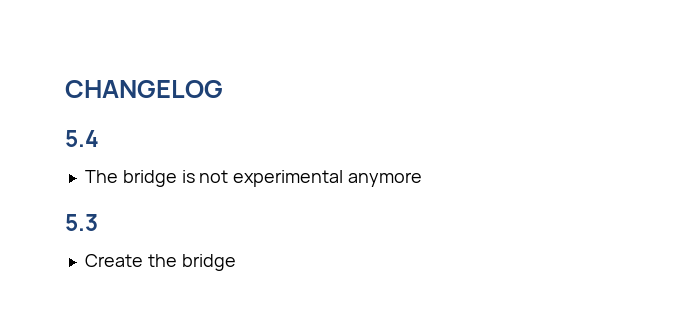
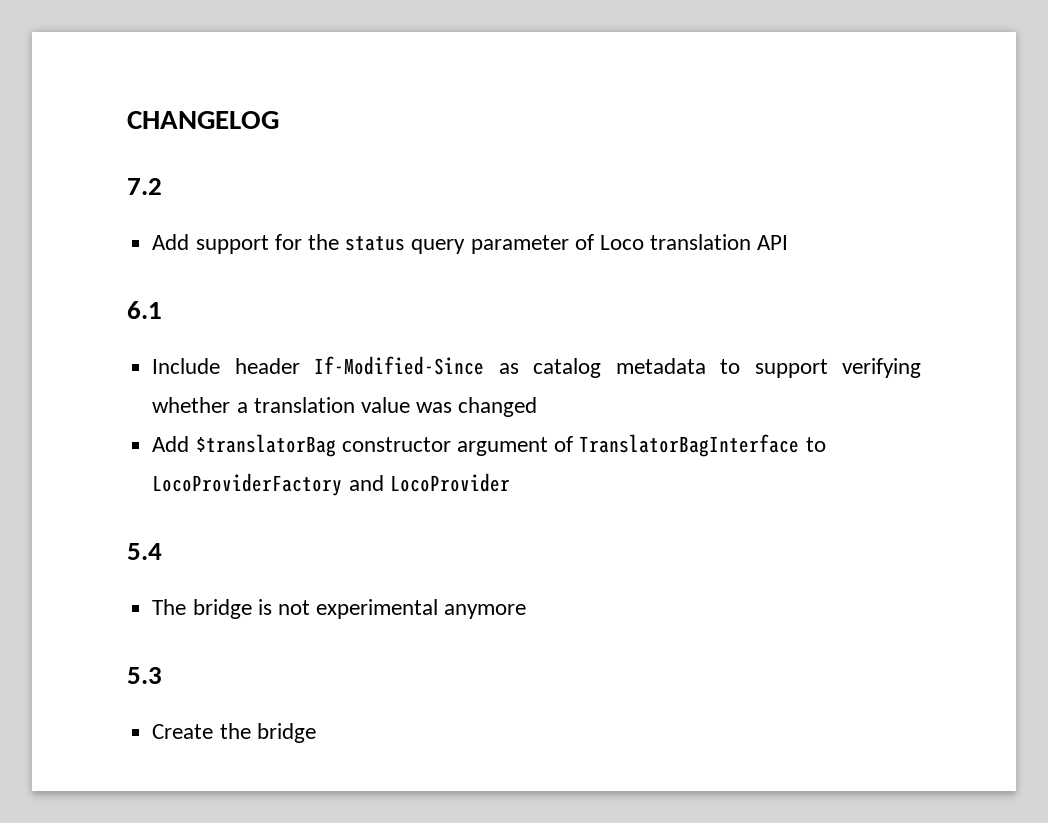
+ 7.2
+ Add support for the status query parameter of Loco translation API
+ 6.1
+ Include header If-Modified-Since as catalog metadata to support verifying whether a translation value was changed
+ Add $translatorBag constructor argument of TranslatorBagInterface to LocoProviderFactory and LocoProvider

